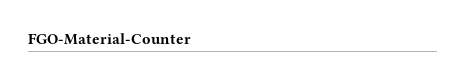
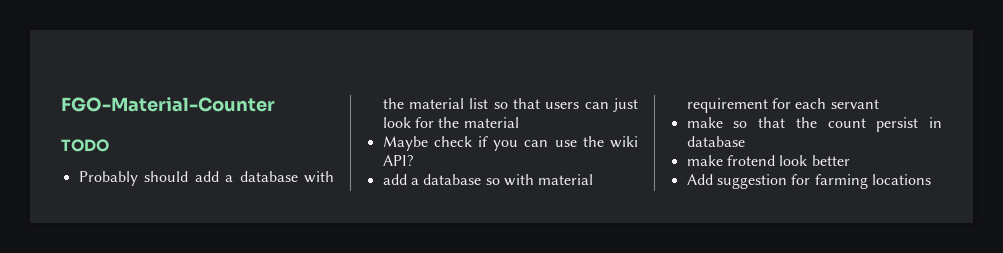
+ TODO
+ Probably should add a database with the material list so that users can just look for the material
+ Maybe check if you can use the wiki API?
+ add a database so with material requirement for each servant
+ make so that the count persist in database
+ make frotend look better
+ Add suggestion for farming locations

